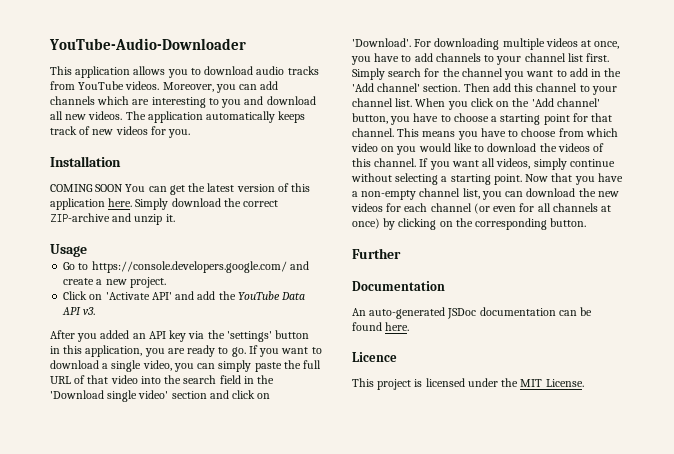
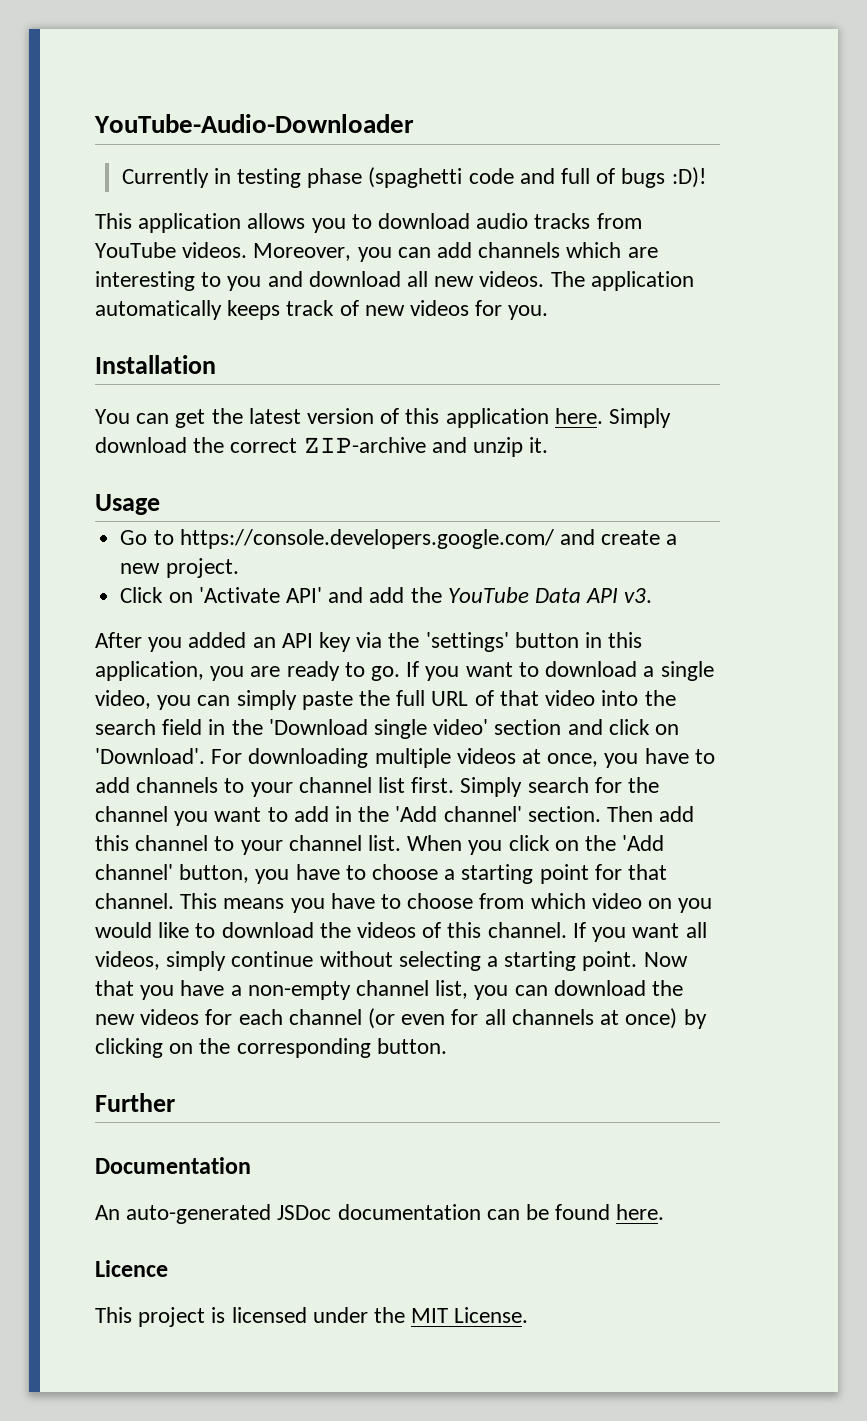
+ Currently in testing phase (spaghetti code and full of bugs :D)!
- COMING SOON You can get the latest version of this application here.
+ You can get the latest version of this application here.

